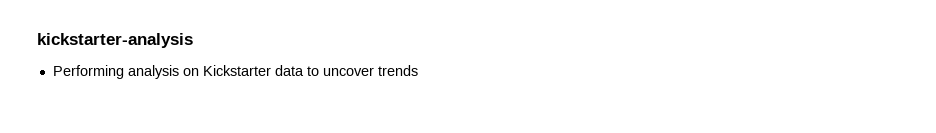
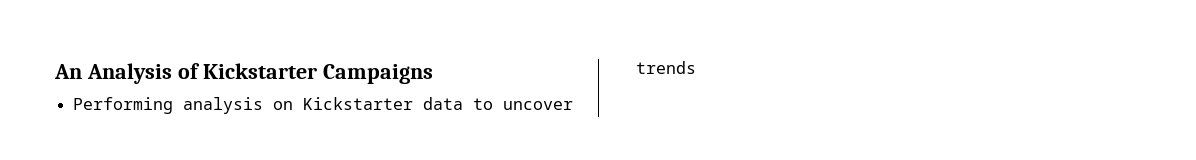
- kickstarter-analysis
+ An Analysis of Kickstarter Campaigns

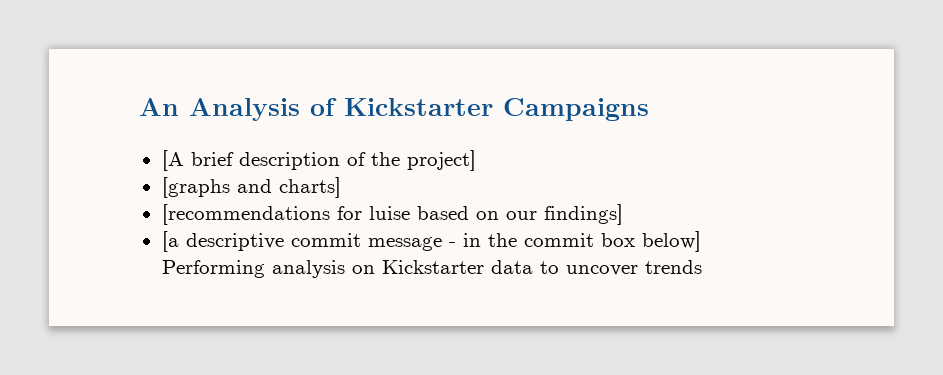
- Performing analysis on Kickstarter data to uncover trends
+ [A brief description of the project]
+ [graphs and charts]
+ [recommendations for luise based on our findings]
+ [a descriptive commit message - in the commit box below] Performing analysis on Kickstarter data to uncover trends

